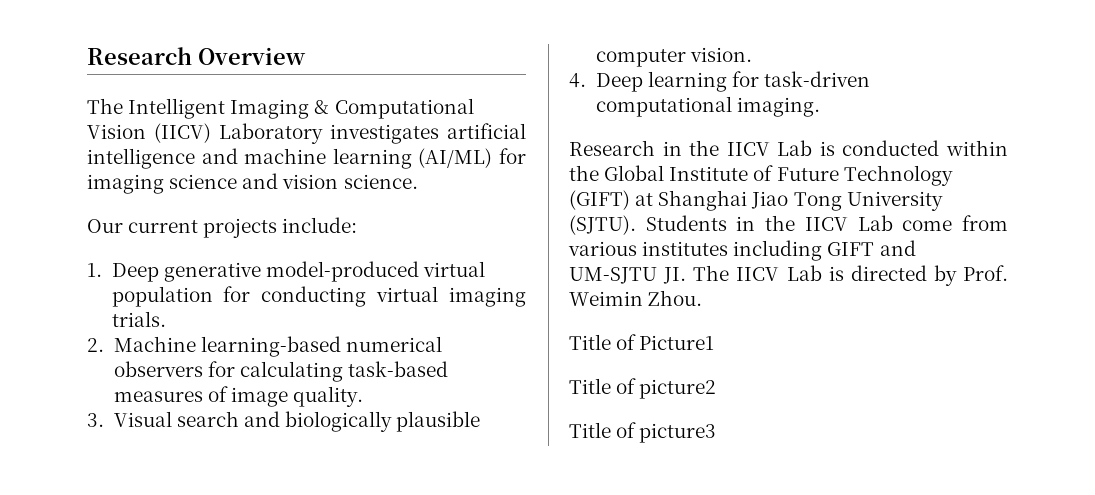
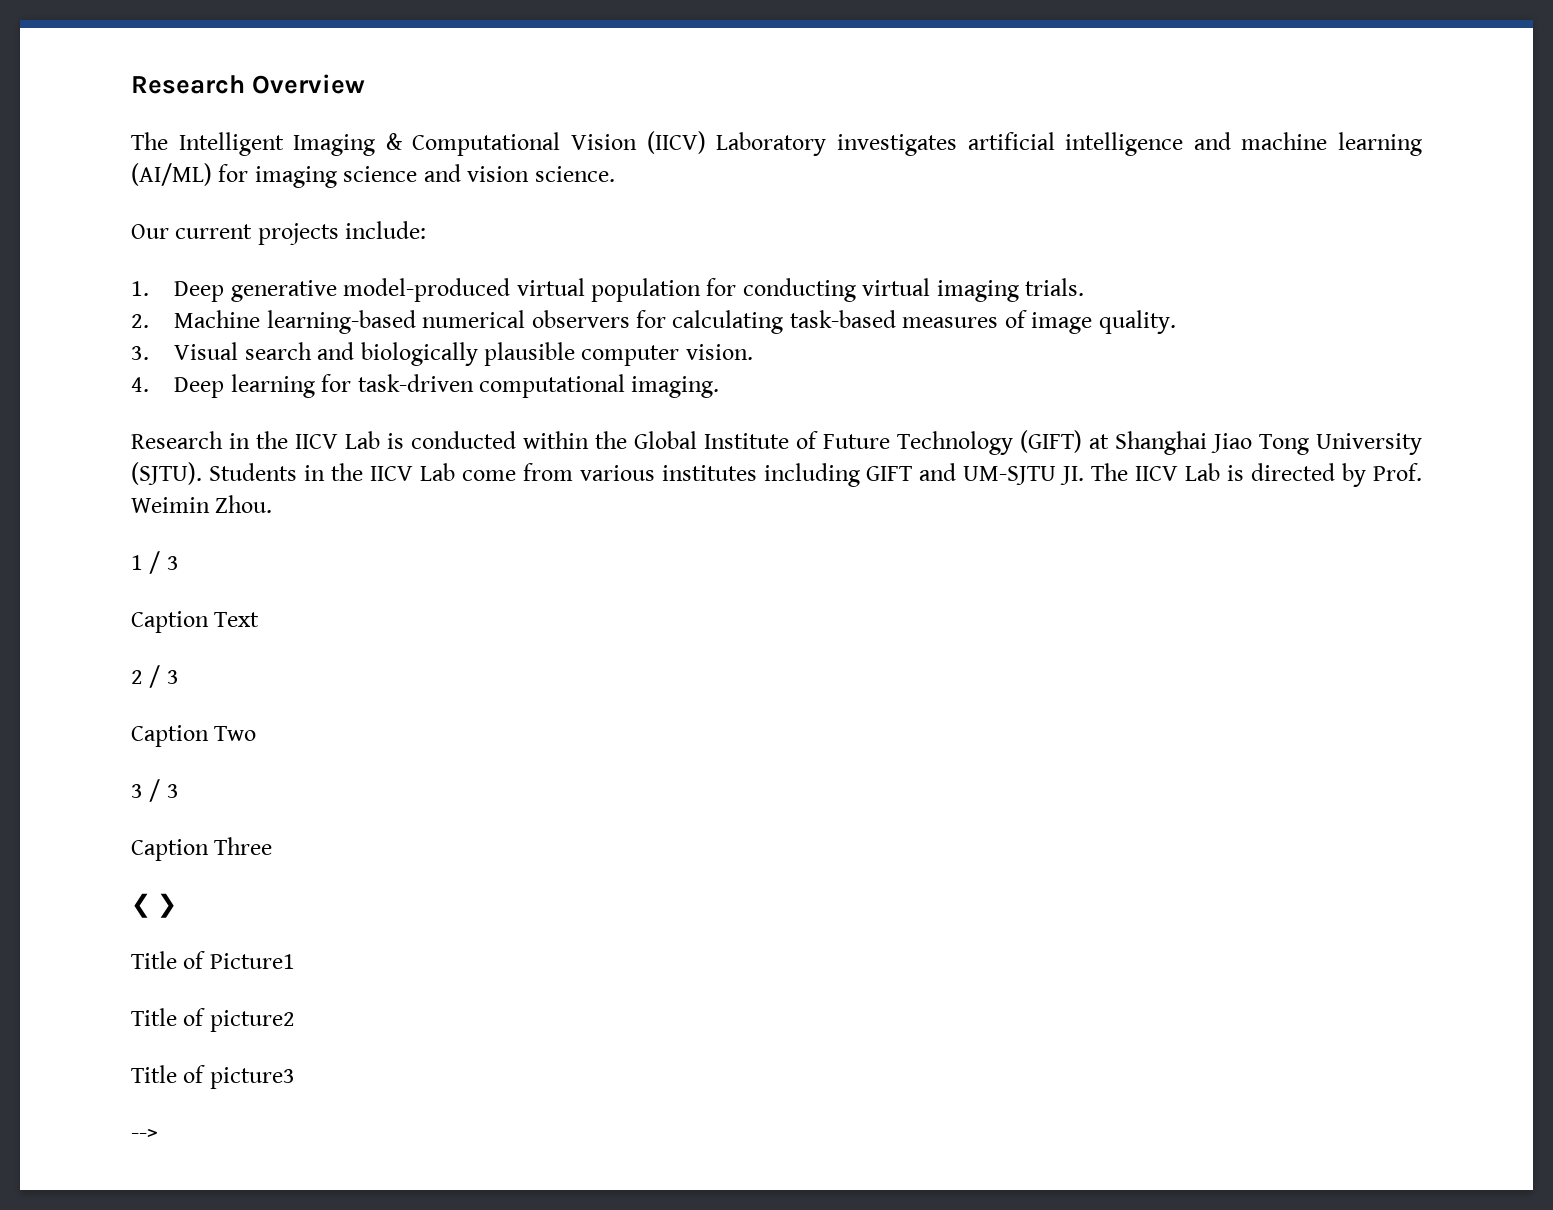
+ 1 / 3
+ Caption Text
+ 2 / 3
+ Caption Two
+ 3 / 3
+ Caption Three
+ ❮ ❯
+ -->

